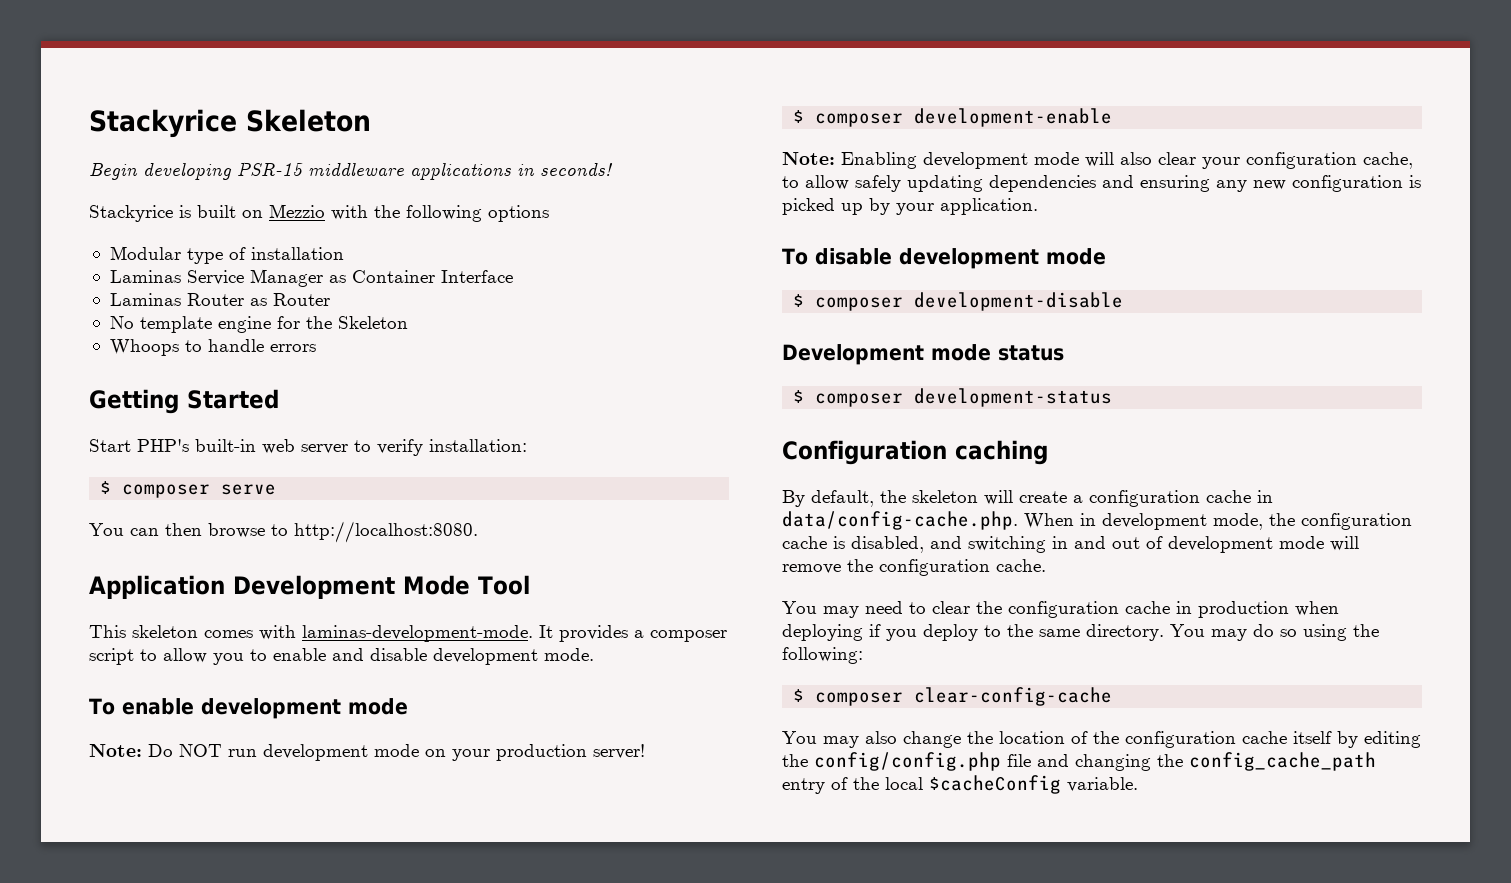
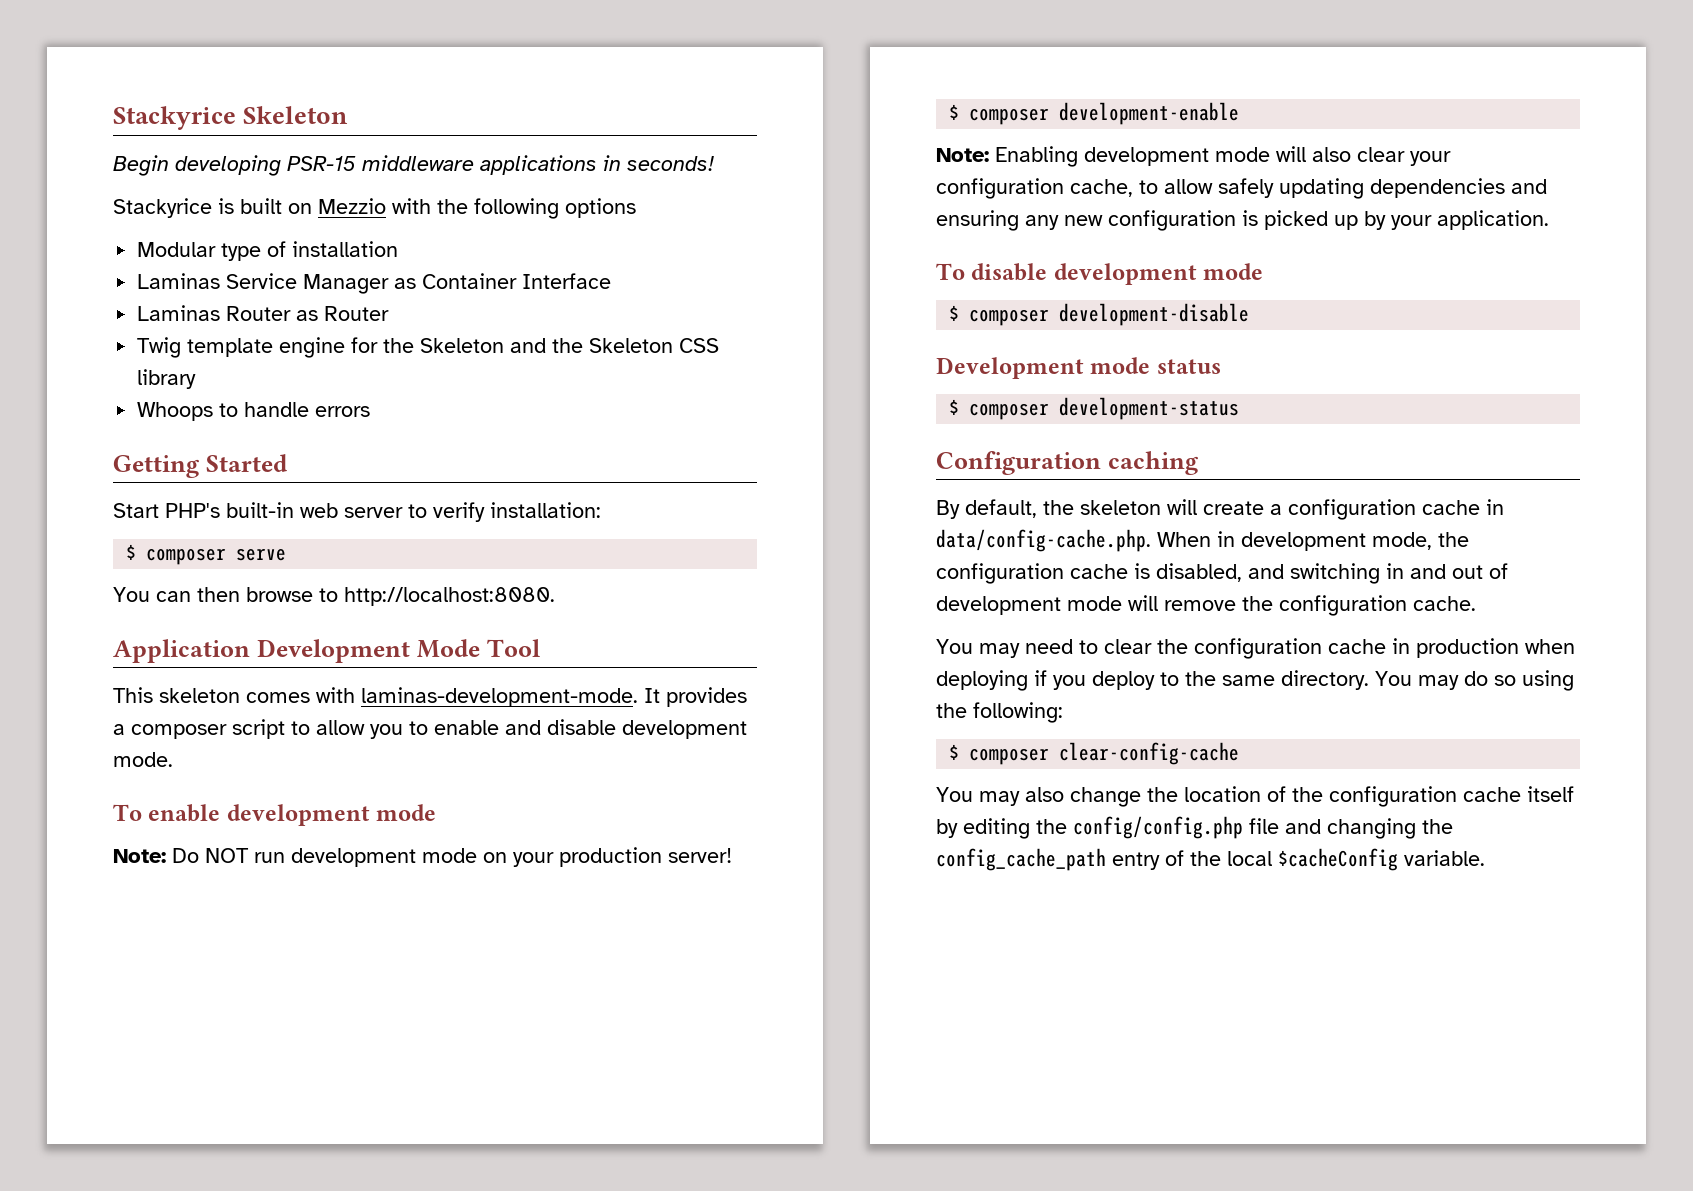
- No template engine for the Skeleton
+ Twig template engine for the Skeleton and the Skeleton CSS library

